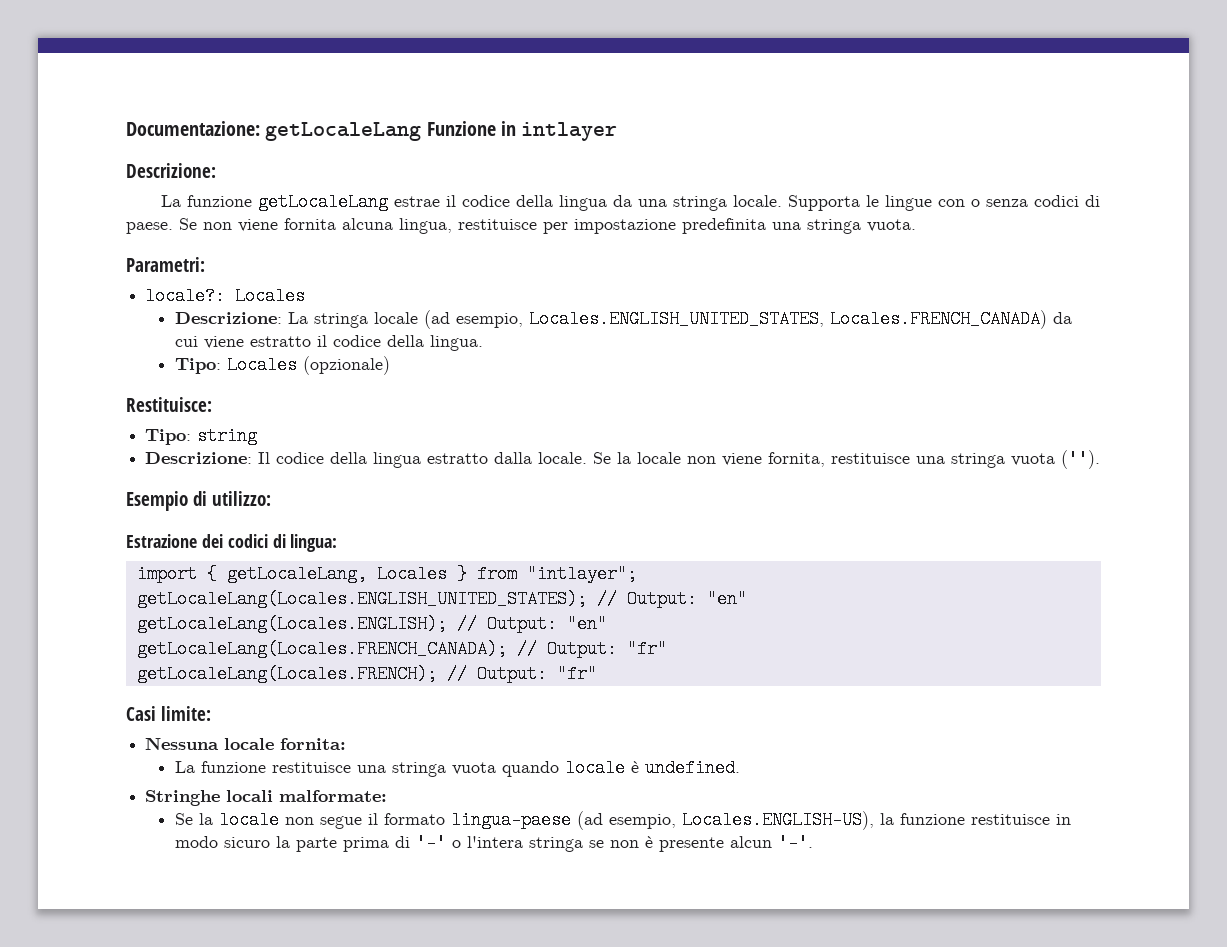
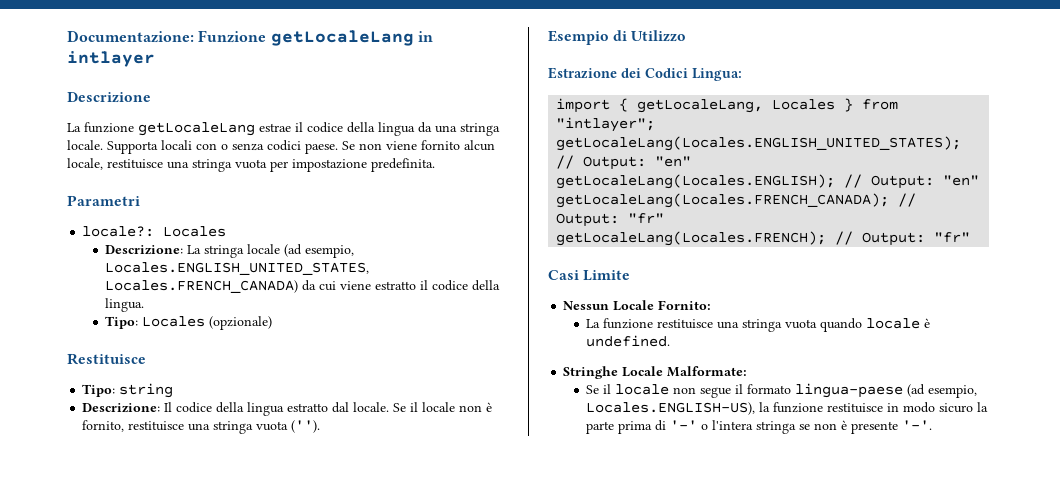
- Documentazione: getLocaleLang Funzione in intlayer
- Descrizione:
+ Documentazione: Funzione getLocaleLang in intlayer
+ Descrizione
- Supporta le lingue con o senza codici di paese.
+ Supporta locali con o senza codici paese.
- Se non viene fornita alcuna lingua, restituisce per impostazione predefinita una stringa vuota.
- Parametri:
+ Se non viene fornito alcun locale, restituisce una stringa vuota per impostazione predefinita.
+ Parametri
- Restituisce:
+ Restituisce
- Descrizione: Il codice della lingua estratto dalla locale.
+ Descrizione: Il codice della lingua estratto dal locale.
- Se la locale non viene fornita, restituisce una stringa vuota ('').
+ Se il locale non è fornito, restituisce una stringa vuota ('').
- Esempio di utilizzo:
+ Esempio di Utilizzo
- Estrazione dei codici di lingua:
+ Estrazione dei Codici Lingua:
- Casi limite:
- Nessuna locale fornita:
+ Casi Limite
+ Nessun Locale Fornito:
- Stringhe locali malformate:
- Se la locale non segue il formato lingua-paese (ad esempio, Locales.ENGLISH-US), la funzione restituisce in modo sicuro la parte prima di '-' o l'intera stringa se non è presente alcun '-'.
+ Stringhe Locale Malformate:
+ Se il locale non segue il formato lingua-paese (ad esempio, Locales.ENGLISH-US), la funzione restituisce in modo sicuro la parte prima di '-' o l'intera stringa se non è presente '-'.

